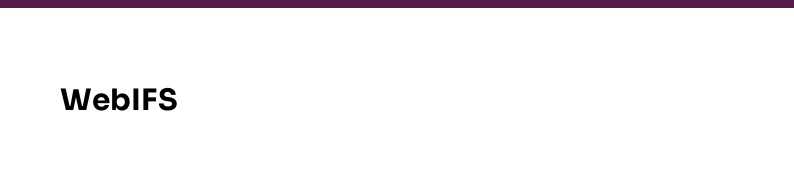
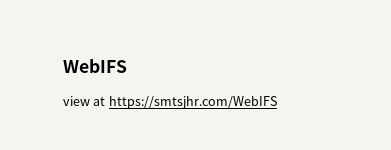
+ view at https://smtsjhr.com/WebIFS

